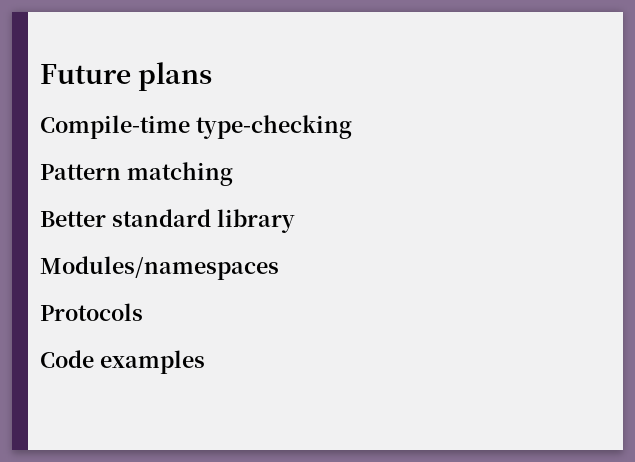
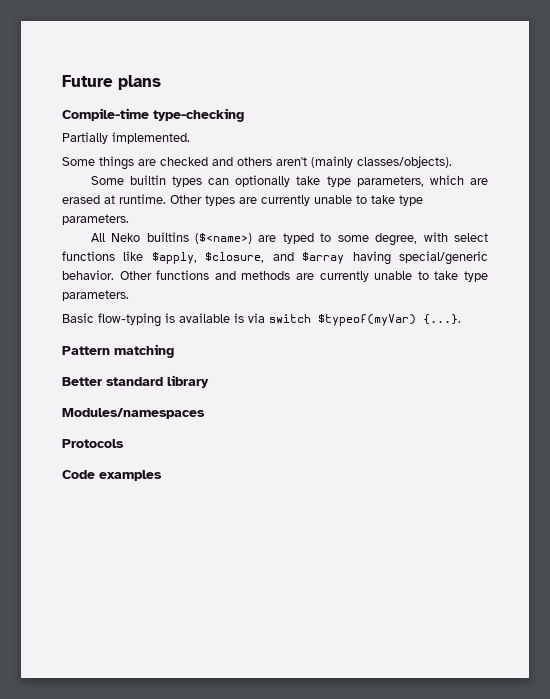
+ Partially implemented.
+ Some things are checked and others aren't (mainly classes/objects).
+ Some builtin types can optionally take type parameters, which are erased at runtime. Other types are currently unable to take type parameters.
+ All Neko builtins ($<name>) are typed to some degree, with select functions like $apply, $closure, and $array having special/generic behavior. Other functions and methods are currently unable to take type parameters.
+ Basic flow-typing is available is via switch $typeof(myVar) {...}.

